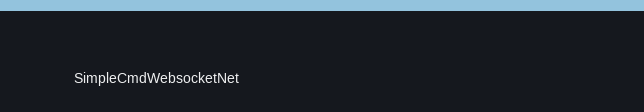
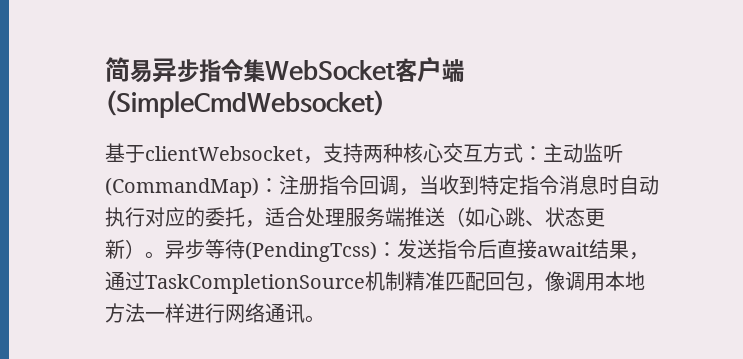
- SimpleCmdWebsocketNet
+ 简易异步指令集WebSocket客户端(SimpleCmdWebsocket)
+ 基于clientWebsocket，支持两种核心交互方式：主动监听(CommandMap)：注册指令回调，当收到特定指令消息时自动执行对应的委托，适合处理服务端推送（如心跳、状态更新）。异步等待(PendingTcss)：发送指令后直接await结果，通过TaskCompletionSource机制精准匹配回包，像调用本地方法一样进行网络通讯。

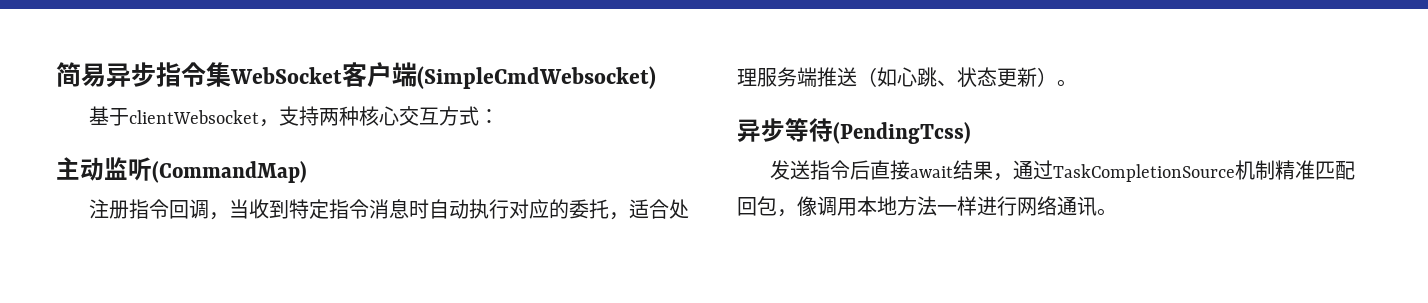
- 基于clientWebsocket，支持两种核心交互方式：主动监听(CommandMap)：注册指令回调，当收到特定指令消息时自动执行对应的委托，适合处理服务端推送（如心跳、状态更新）。异步等待(PendingTcss)：发送指令后直接await结果，通过TaskCompletionSource机制精准匹配回包，像调用本地方法一样进行网络通讯。
+ 基于clientWebsocket，支持两种核心交互方式：
+ 主动监听(CommandMap)
+ 注册指令回调，当收到特定指令消息时自动执行对应的委托，适合处理服务端推送（如心跳、状态更新）。
+ 异步等待(PendingTcss)
+ 发送指令后直接await结果，通过TaskCompletionSource机制精准匹配回包，像调用本地方法一样进行网络通讯。

